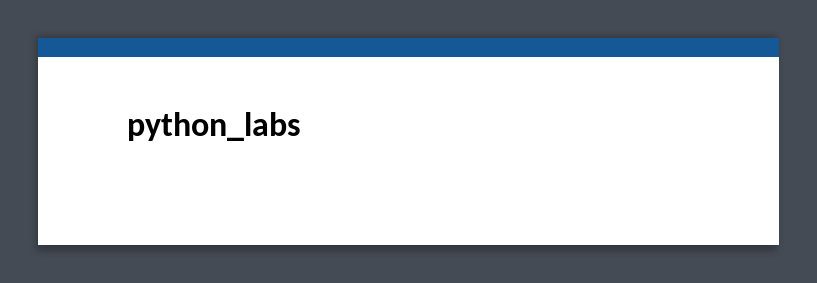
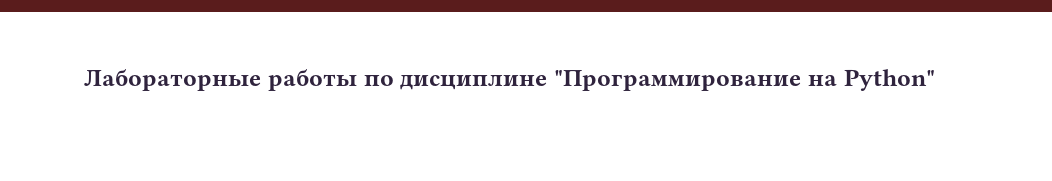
- python_labs
+ Лабораторные работы по дисциплине "Программирование на Python"

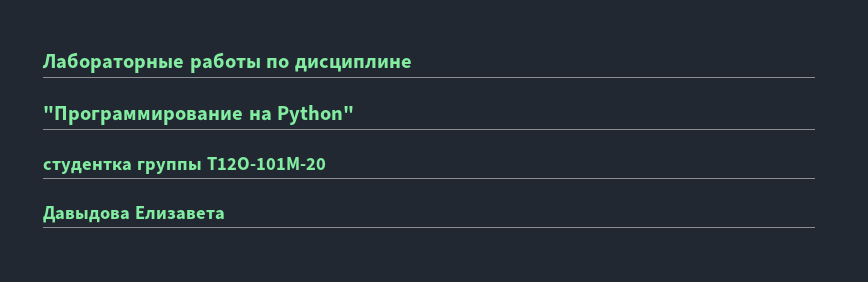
- Лабораторные работы по дисциплине "Программирование на Python"
+ Лабораторные работы по дисциплине
+ "Программирование на Python"
+ студентка группы T12О-101М-20
+ Давыдова Елизавета

